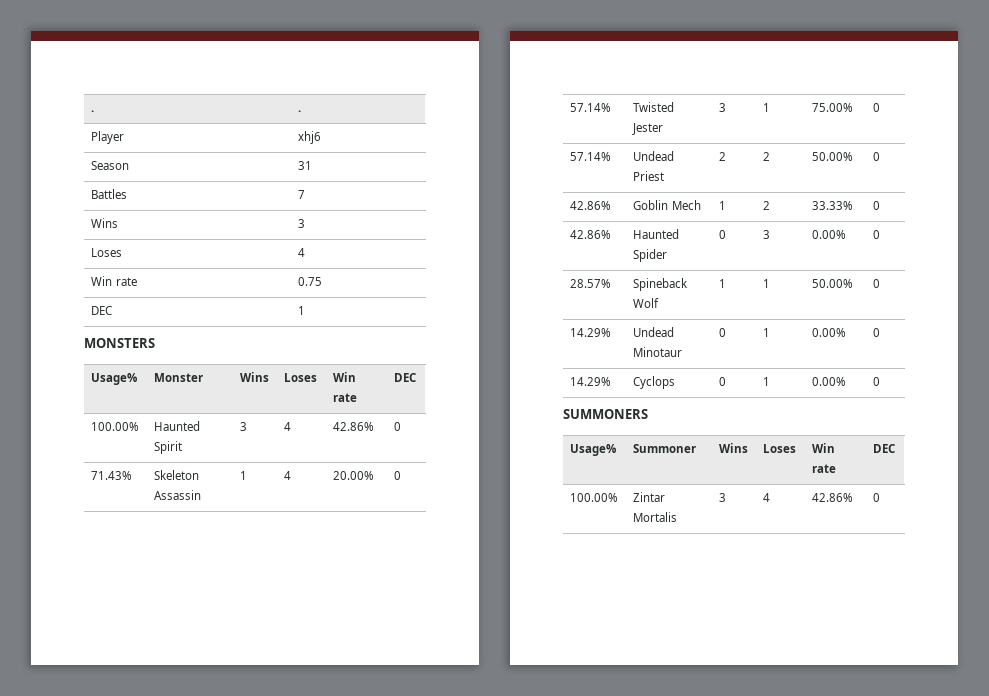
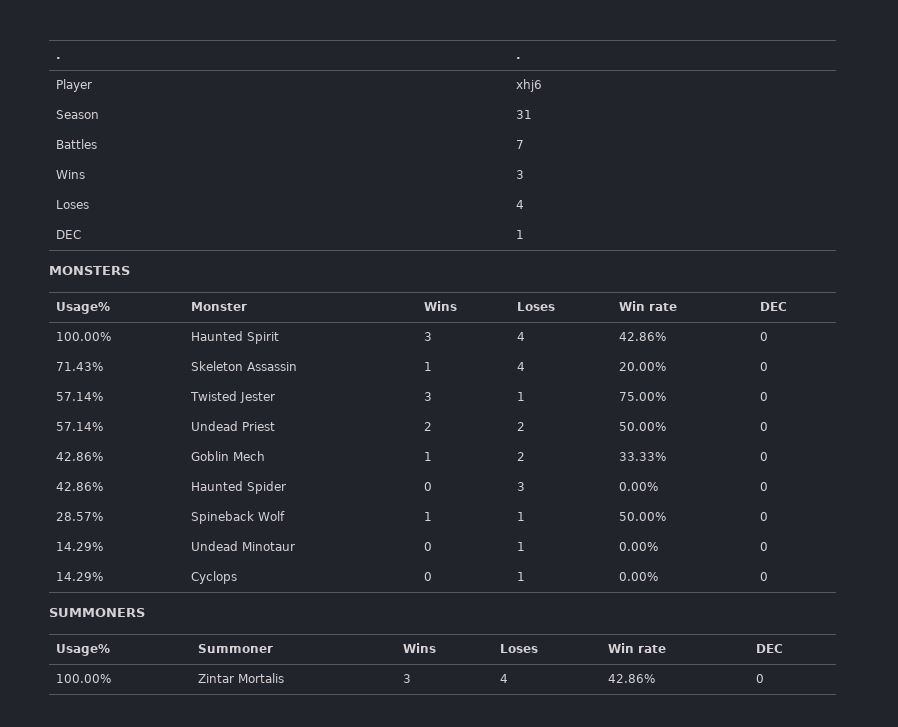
- Win rate | 0.75

